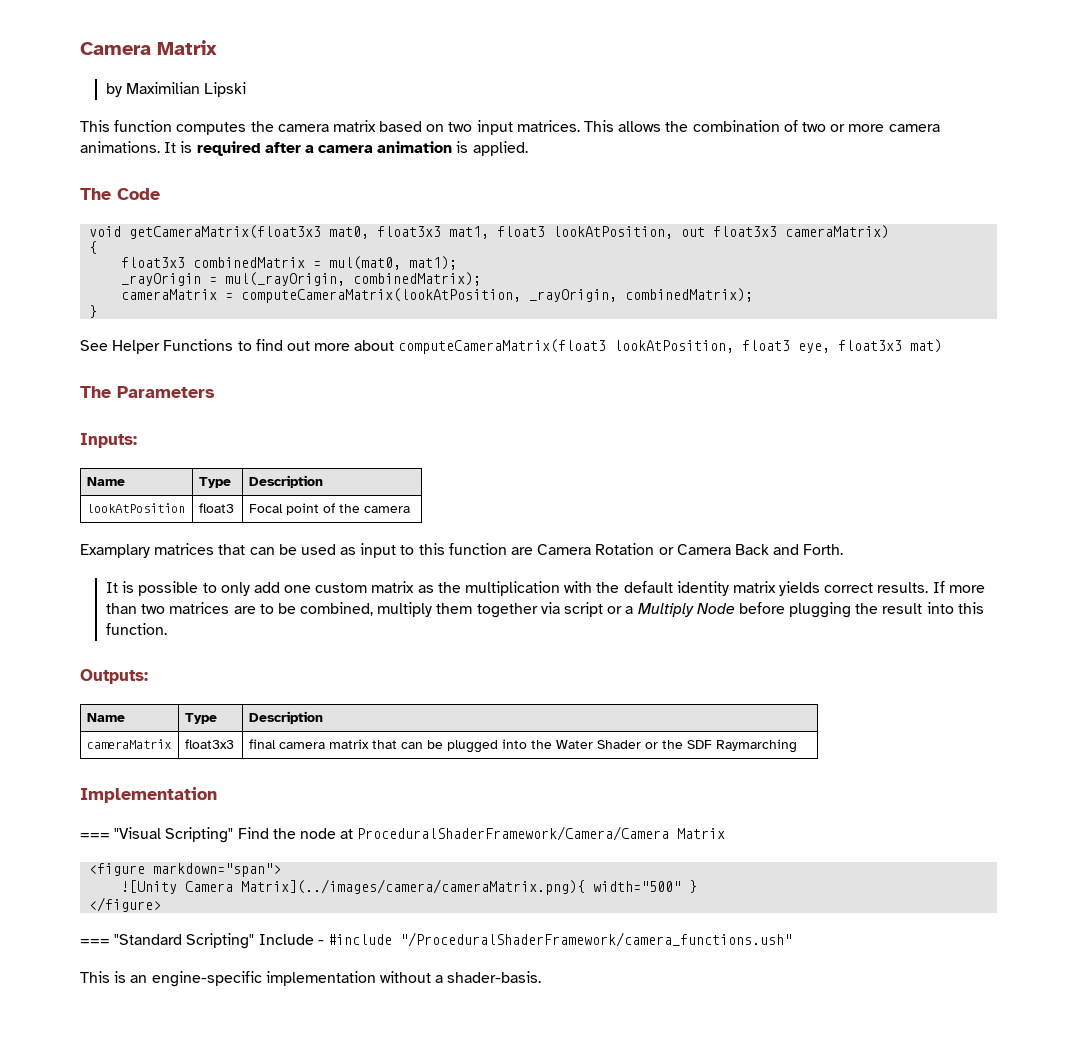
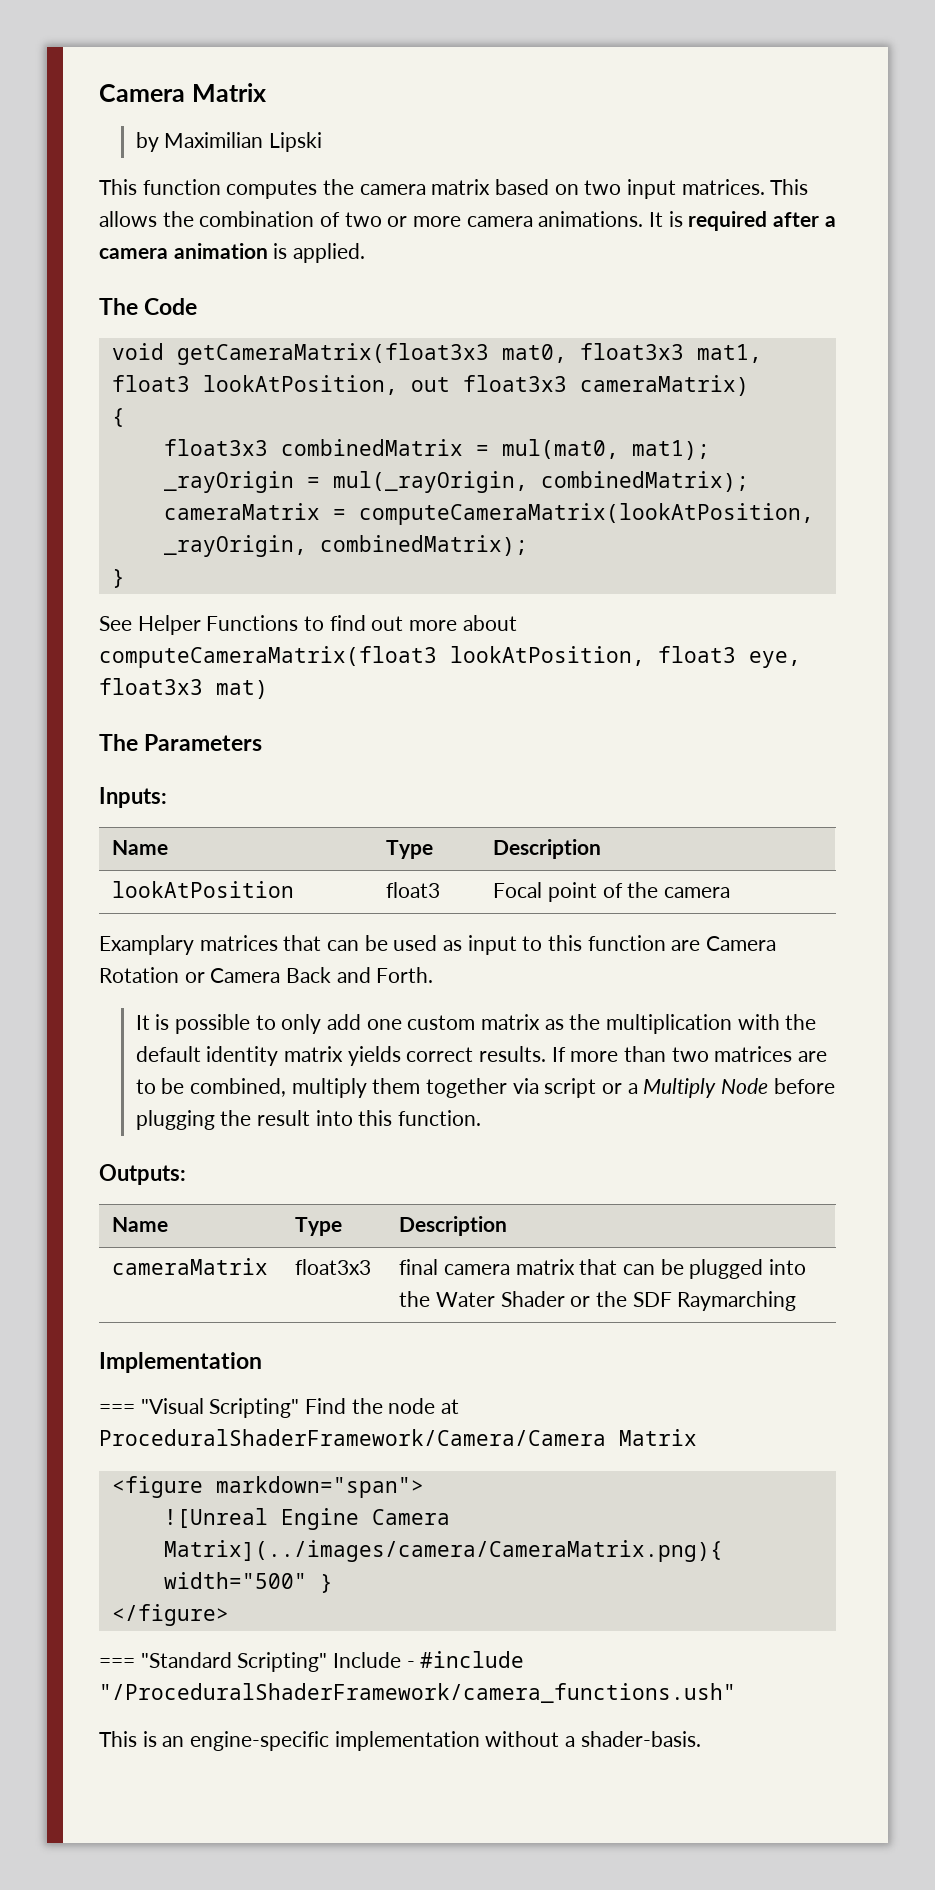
- ![Unity Camera Matrix](../images/camera/cameraMatrix.png){ width="500" }
+ ![Unreal Engine Camera Matrix](../images/camera/CameraMatrix.png){ width="500" }

